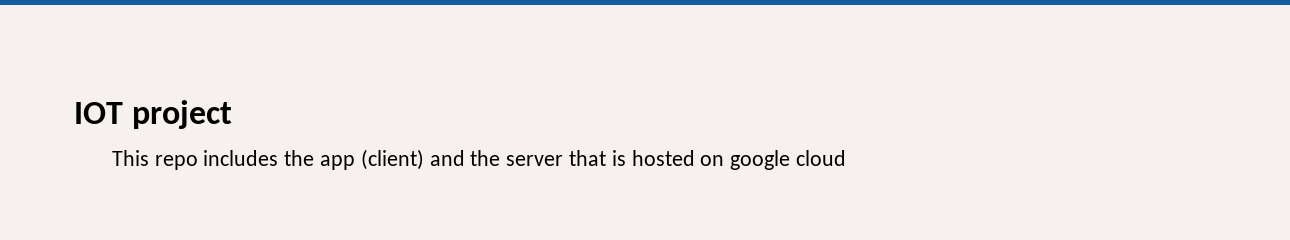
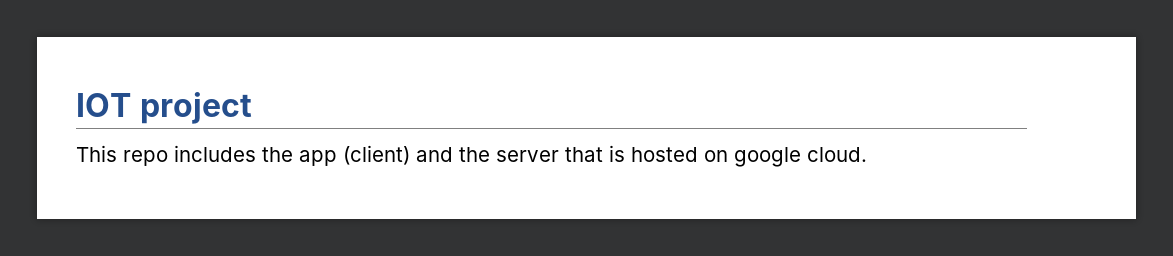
- This repo includes the app (client) and the server that is hosted on google cloud
+ This repo includes the app (client) and the server that is hosted on google cloud.

